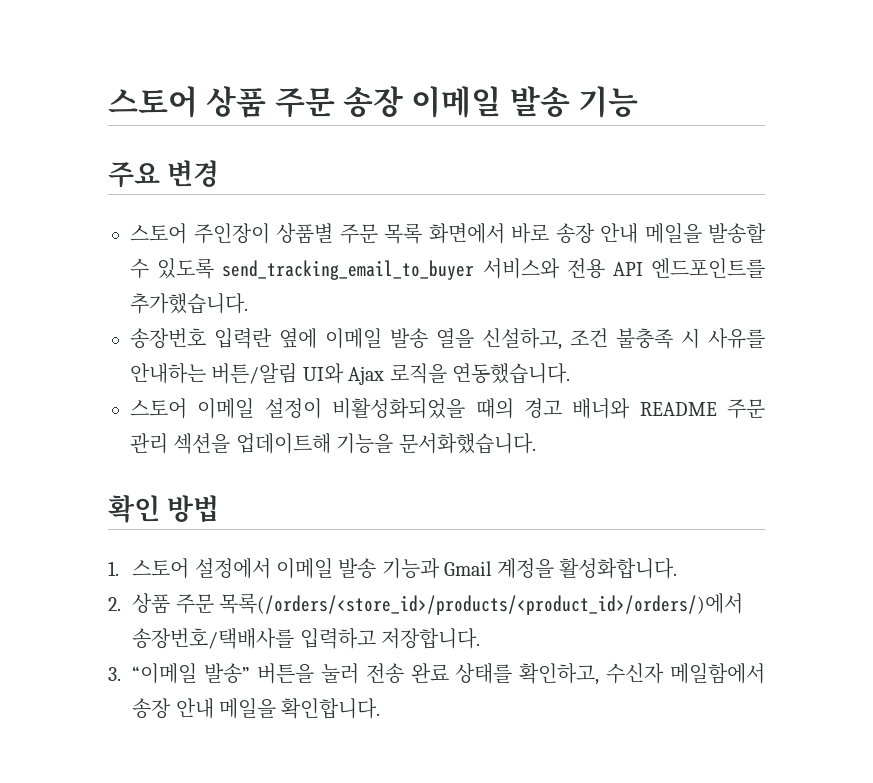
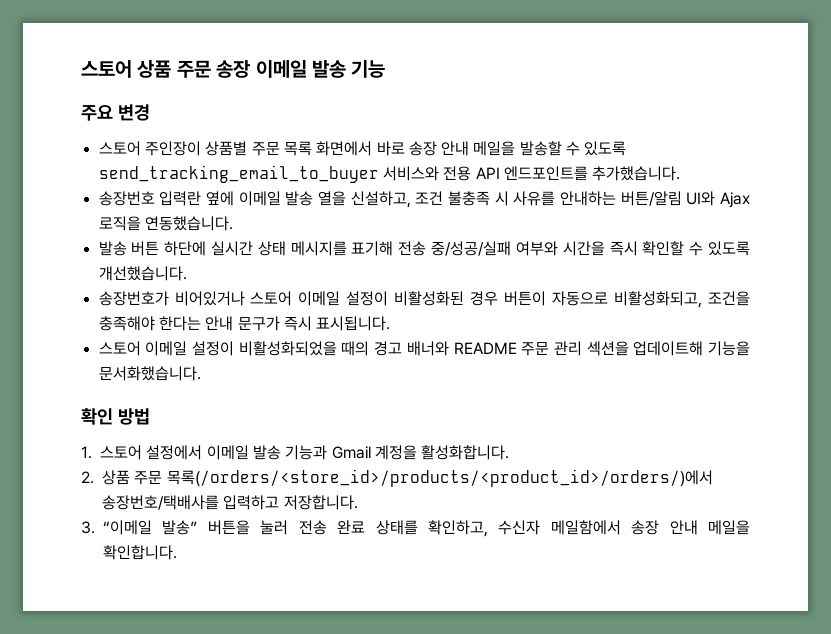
+ 발송 버튼 하단에 실시간 상태 메시지를 표기해 전송 중/성공/실패 여부와 시간을 즉시 확인할 수 있도록 개선했습니다.
+ 송장번호가 비어있거나 스토어 이메일 설정이 비활성화된 경우 버튼이 자동으로 비활성화되고, 조건을 충족해야 한다는 안내 문구가 즉시 표시됩니다.

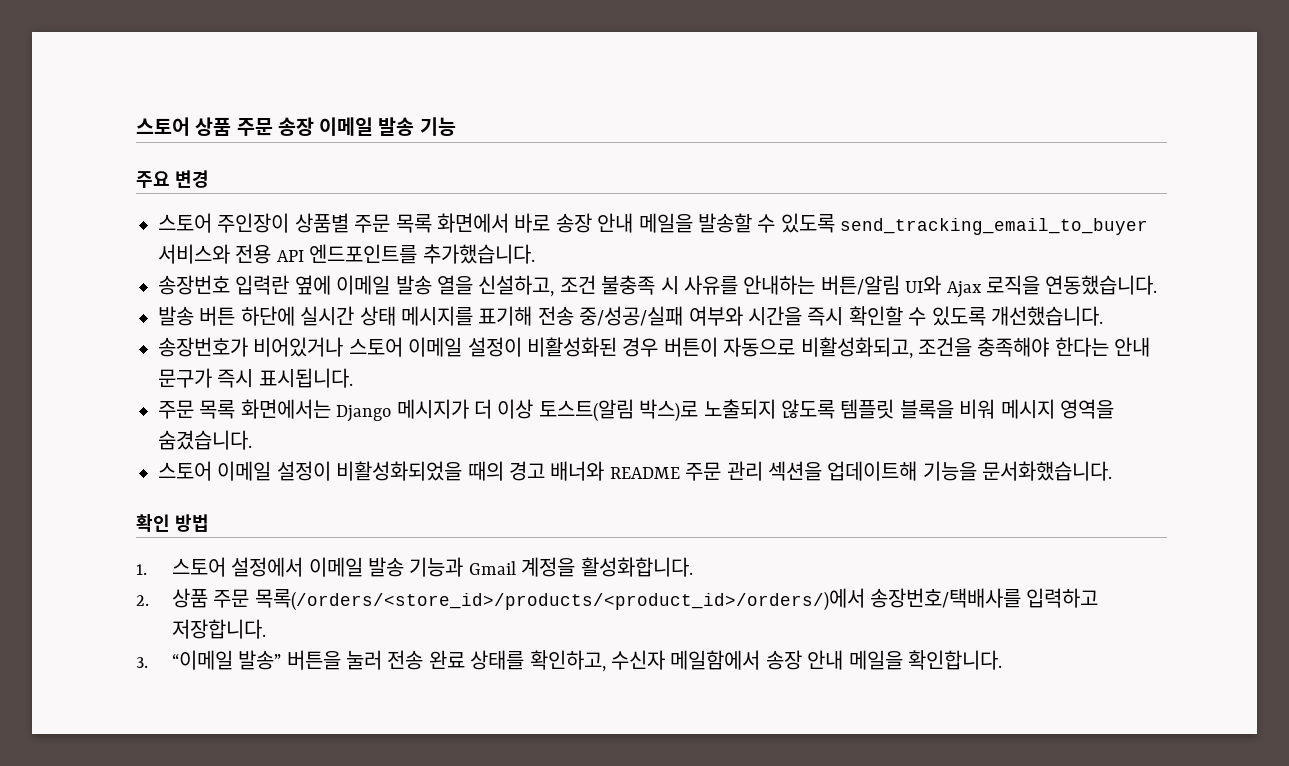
+ 주문 목록 화면에서는 Django 메시지가 더 이상 토스트(알림 박스)로 노출되지 않도록 템플릿 블록을 비워 메시지 영역을 숨겼습니다.

